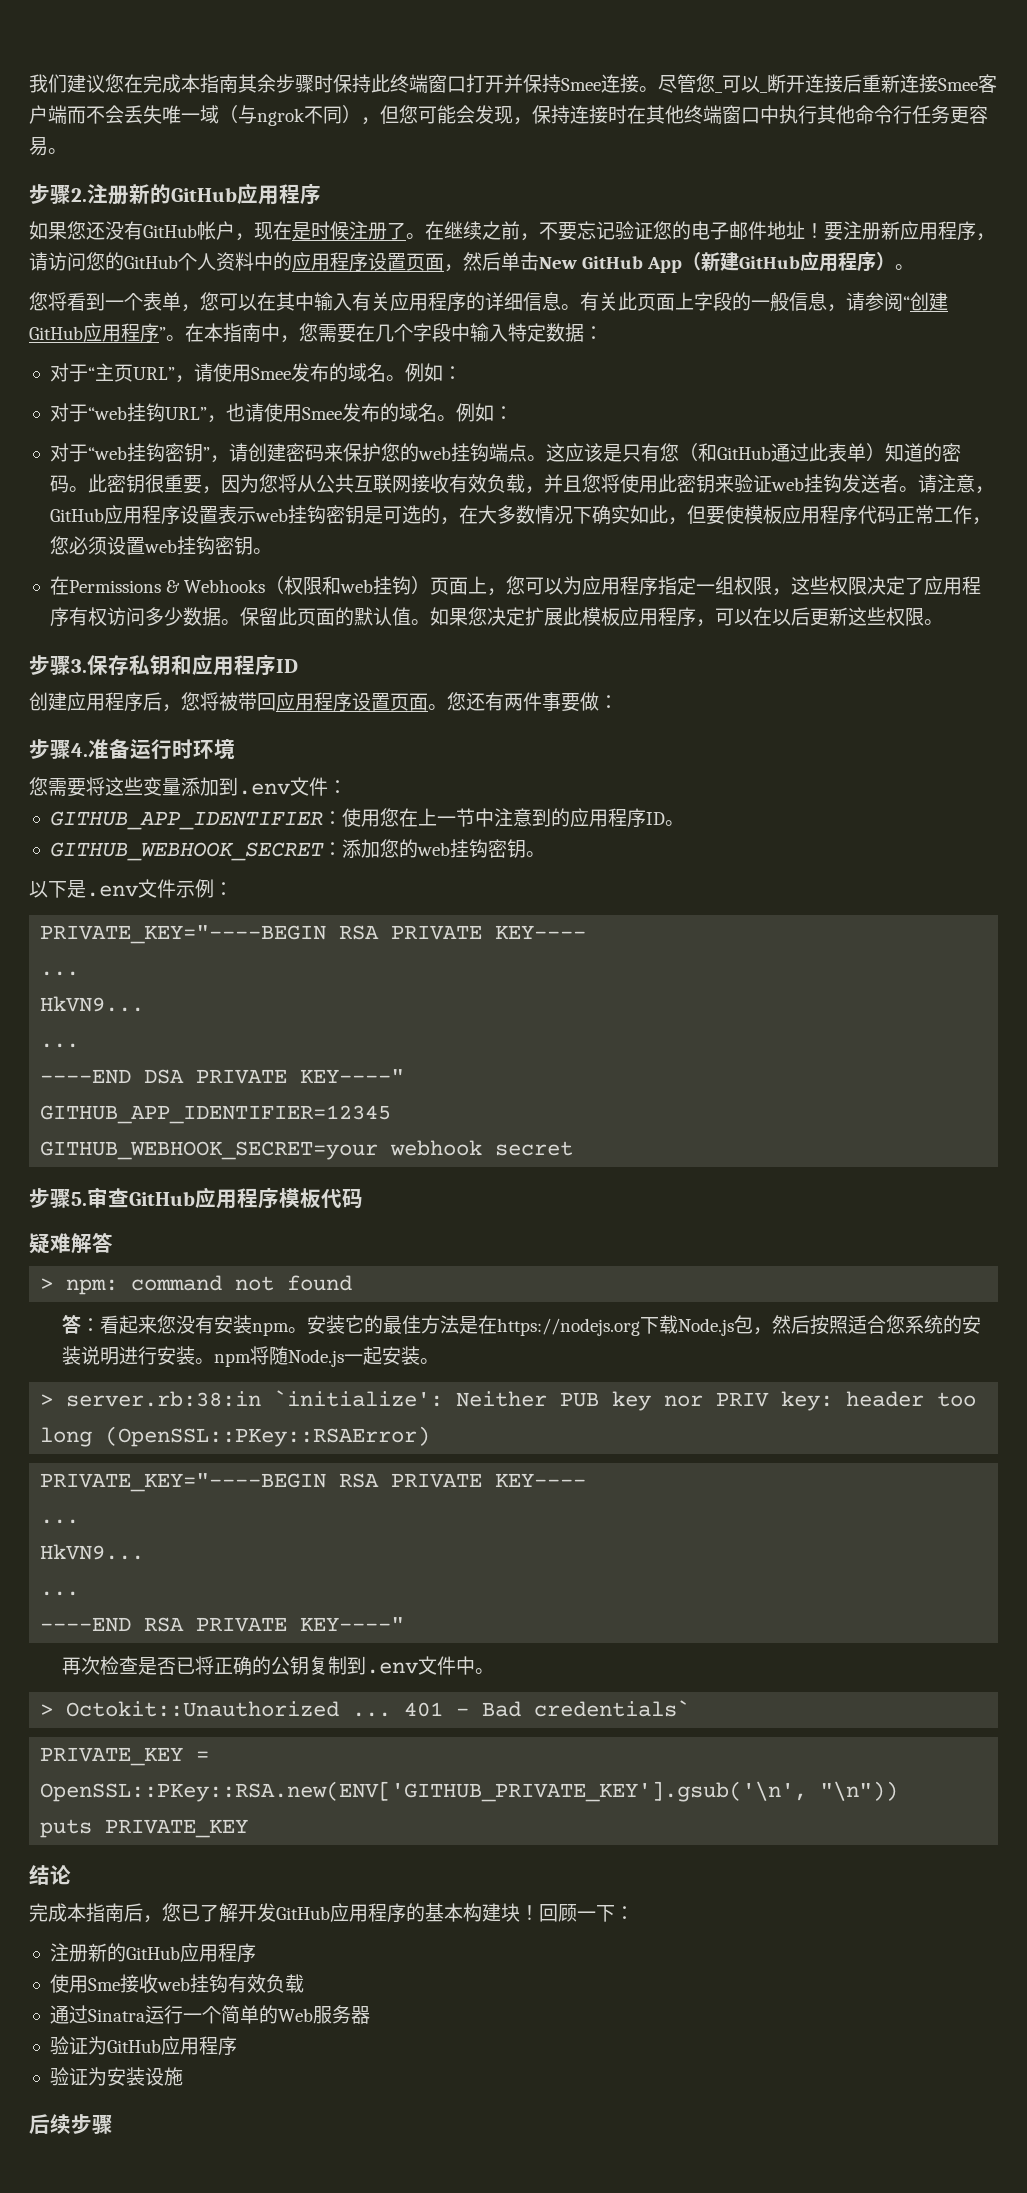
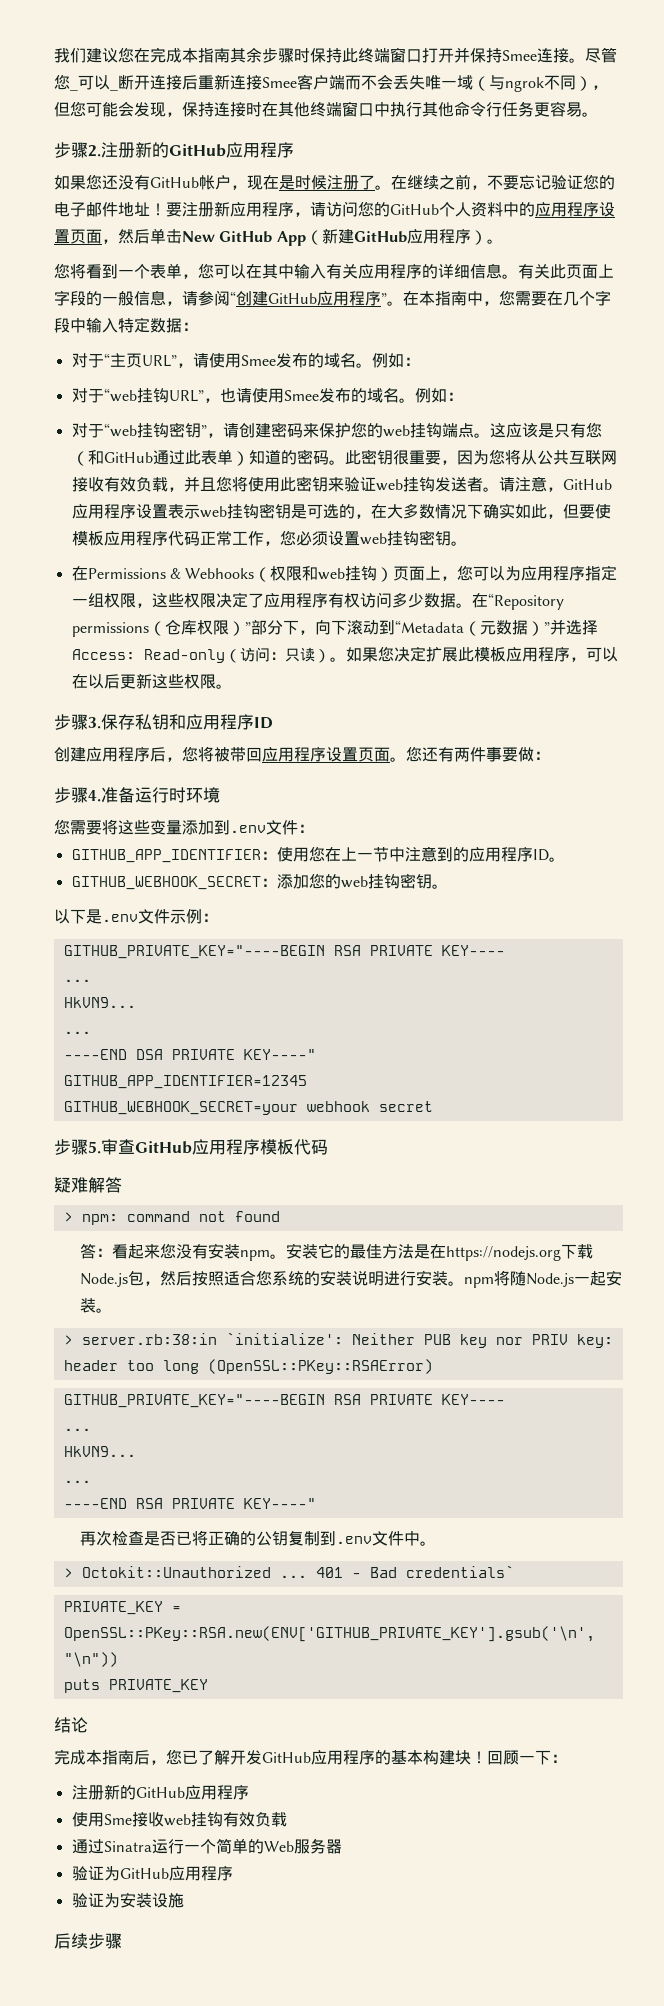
- 保留此页面的默认值。
+ 在“Repository permissions（仓库权限）”部分下，向下滚动到“Metadata（元数据）”并选择Access: Read-only（访问：只读）。
  以下是.env文件示例：
- PRIVATE_KEY="----BEGIN RSA PRIVATE KEY----
+ GITHUB_PRIVATE_KEY="----BEGIN RSA PRIVATE KEY----
  > server.rb:38:in `initialize': Neither PUB key nor PRIV key: header too long (OpenSSL::PKey::RSAError)
- PRIVATE_KEY="----BEGIN RSA PRIVATE KEY----
+ GITHUB_PRIVATE_KEY="----BEGIN RSA PRIVATE KEY----

